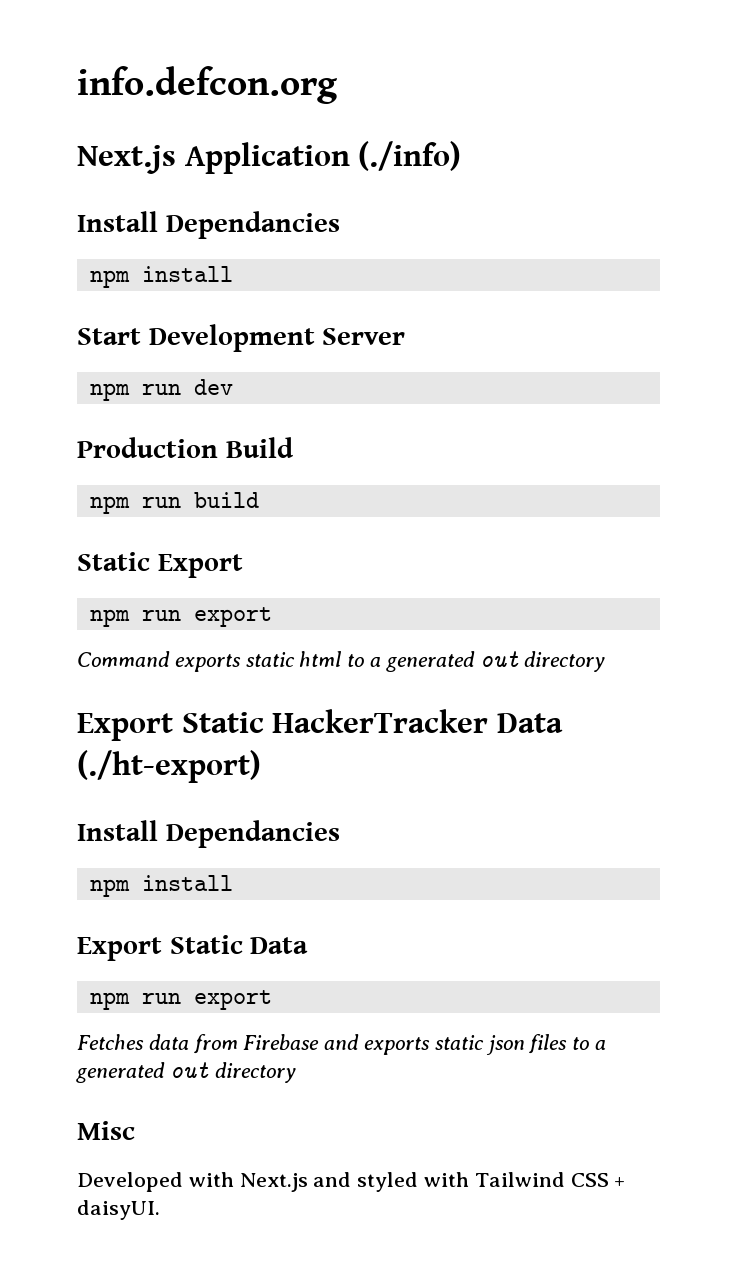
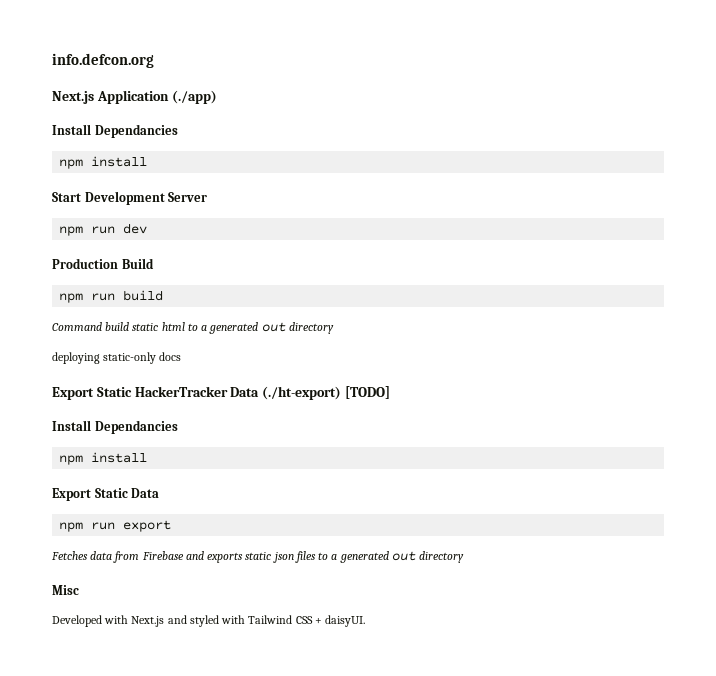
- Next.js Application (./info)
+ Next.js Application (./app)
- Static Export
- npm run export
- Command exports static html to a generated out directory
+ Command build static html to a generated out directory
+ deploying static-only docs
- Export Static HackerTracker Data (./ht-export)
+ Export Static HackerTracker Data (./ht-export) [TODO]

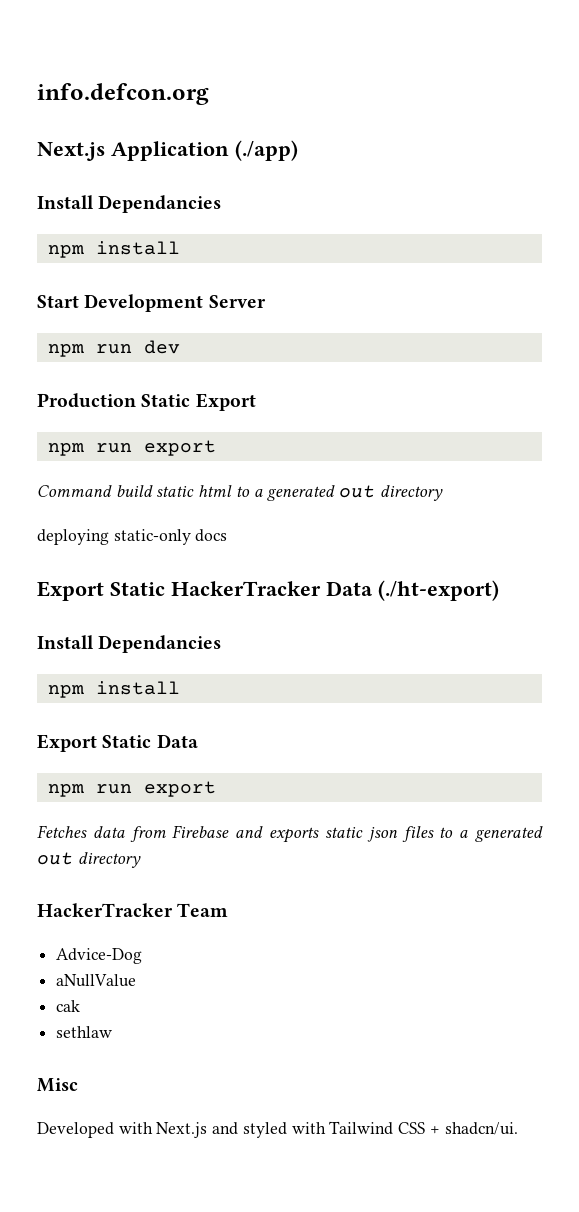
- Production Build
- npm run build
+ Production Static Export
+ npm run export
- Export Static HackerTracker Data (./ht-export) [TODO]
+ Export Static HackerTracker Data (./ht-export)
+ HackerTracker Team
+ Advice-Dog
+ aNullValue
+ cak
+ sethlaw
- Developed with Next.js and styled with Tailwind CSS + daisyUI.
+ Developed with Next.js and styled with Tailwind CSS + shadcn/ui.

